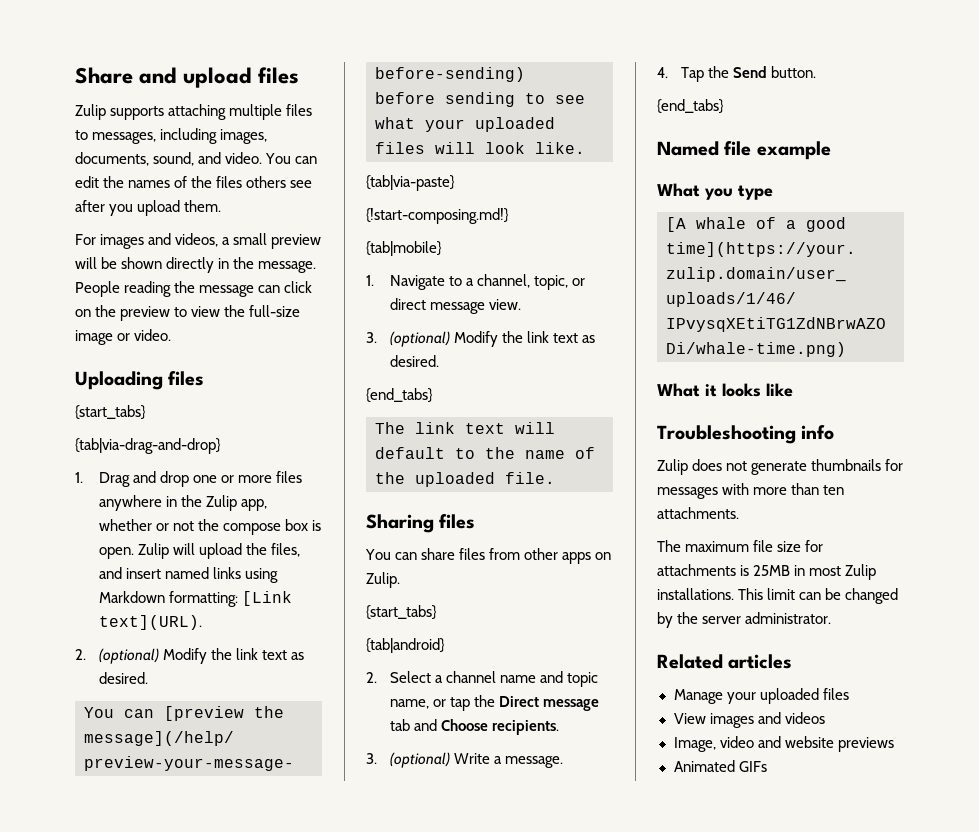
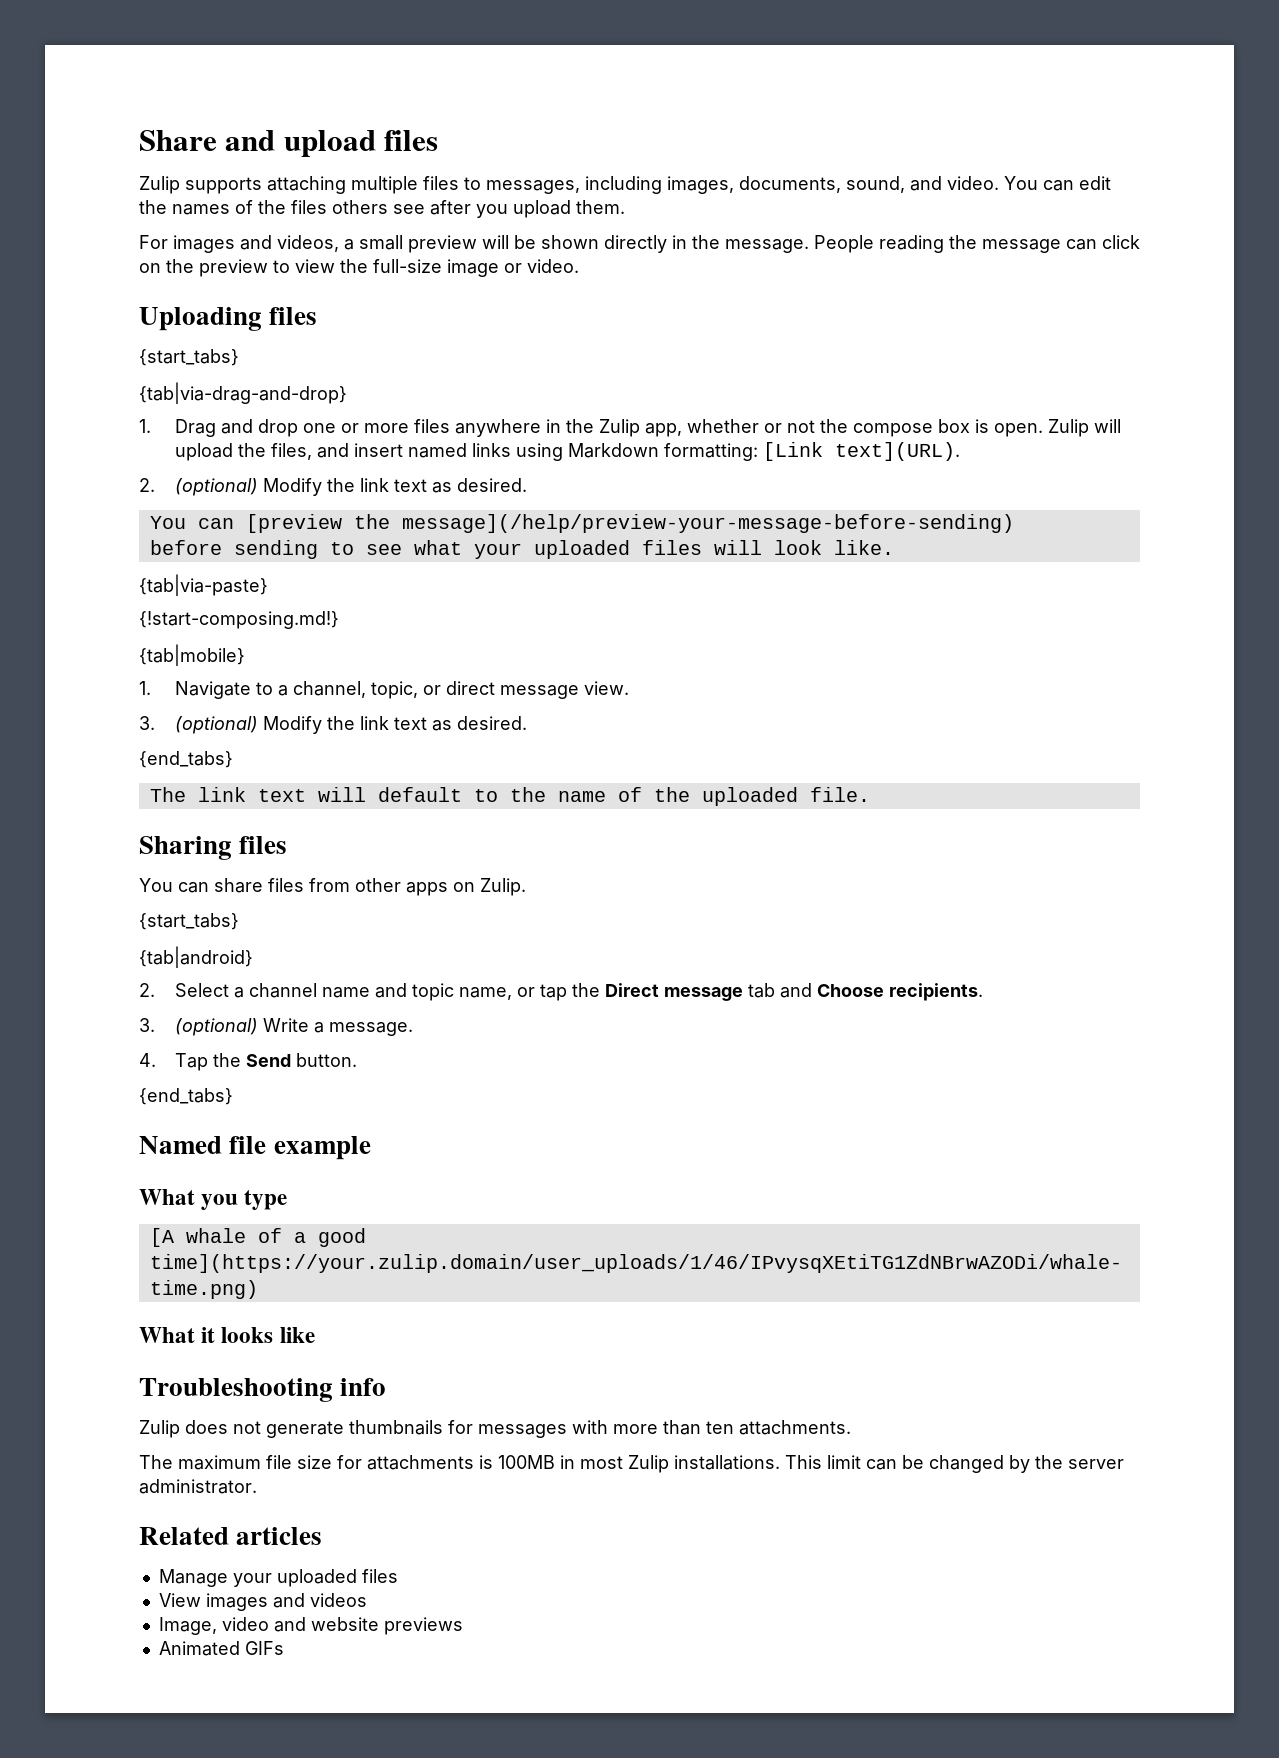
- The maximum file size for attachments is 25MB in most Zulip installations.
+ The maximum file size for attachments is 100MB in most Zulip installations.

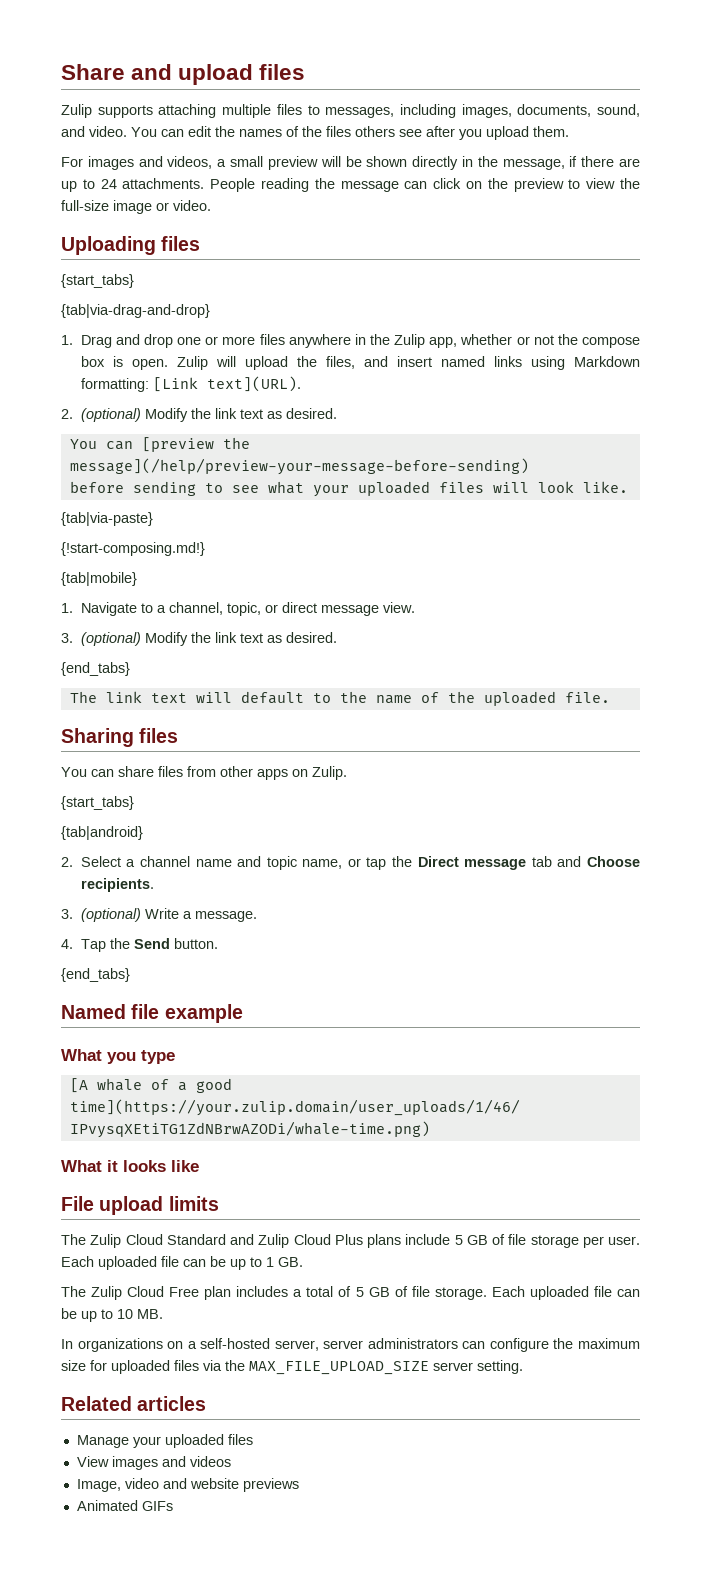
- For images and videos, a small preview will be shown directly in the message.
+ For images and videos, a small preview will be shown directly in the message, if there are up to 24 attachments.
- Troubleshooting info
- Zulip does not generate thumbnails for messages with more than ten attachments.
- The maximum file size for attachments is 100MB in most Zulip installations. This limit can be changed by the server administrator.
+ File upload limits
+ The Zulip Cloud Standard and Zulip Cloud Plus plans include 5 GB of file storage per user. Each uploaded file can be up to 1 GB.
+ The Zulip Cloud Free plan includes a total of 5 GB of file storage. Each uploaded file can be up to 10 MB.
+ In organizations on a self-hosted server, server administrators can configure the maximum size for uploaded files via the MAX_FILE_UPLOAD_SIZE server setting.

